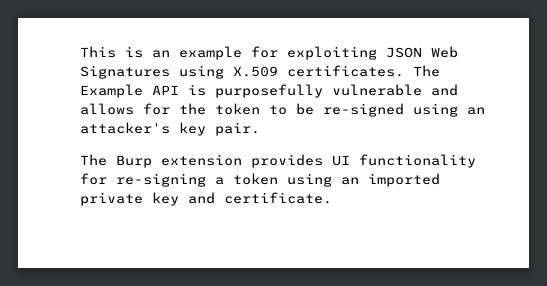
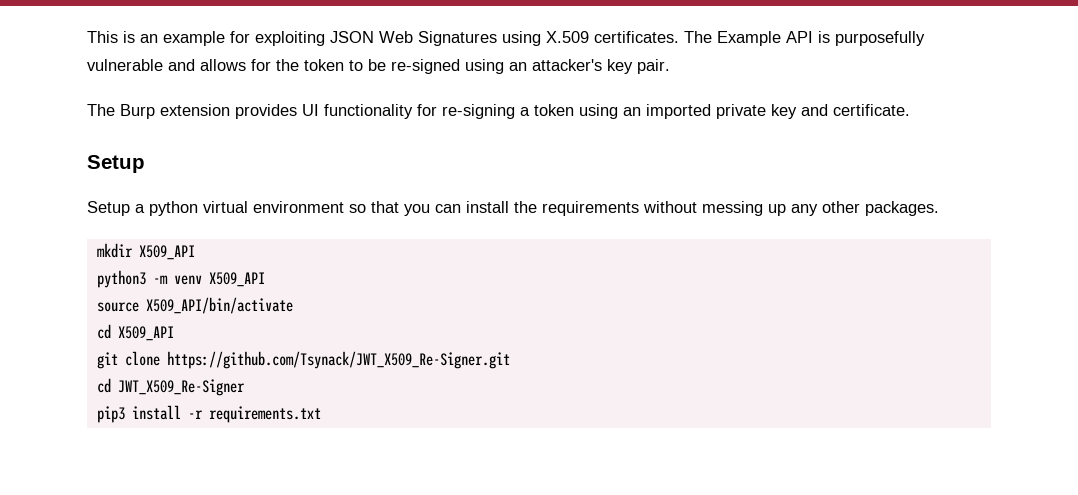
  The Burp extension provides UI functionality for re-signing a token using an imported private key and certificate.
+ Setup
+ Setup a python virtual environment so that you can install the requirements without messing up any other packages.
+ mkdir X509_API
+ python3 -m venv X509_API
+ source X509_API/bin/activate
+ cd X509_API
+ git clone https://github.com/Tsynack/JWT_X509_Re-Signer.git
+ cd JWT_X509_Re-Signer
+ pip3 install -r requirements.txt

